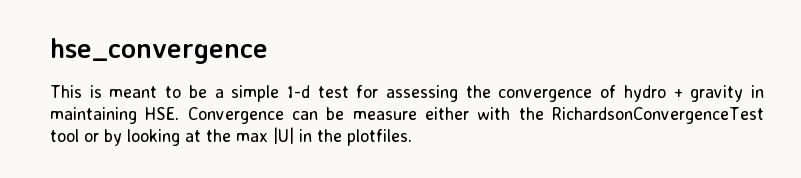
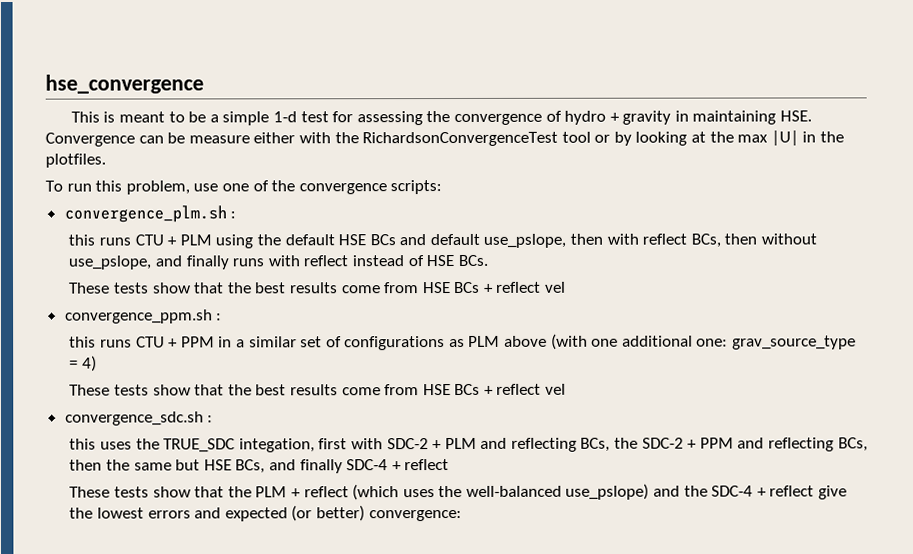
+ To run this problem, use one of the convergence scripts:
+ convergence_plm.sh :
+ this runs CTU + PLM using the default HSE BCs and default use_pslope, then with reflect BCs, then without use_pslope, and finally runs with reflect instead of HSE BCs.
+ These tests show that the best results come from HSE BCs + reflect vel
+ convergence_ppm.sh :
+ this runs CTU + PPM in a similar set of configurations as PLM above (with one additional one: grav_source_type = 4)
+ These tests show that the best results come from HSE BCs + reflect vel
+ convergence_sdc.sh :
+ this uses the TRUE_SDC integation, first with SDC-2 + PLM and reflecting BCs, the SDC-2 + PPM and reflecting BCs, then the same but HSE BCs, and finally SDC-4 + reflect
+ These tests show that the PLM + reflect (which uses the well-balanced use_pslope) and the SDC-4 + reflect give the lowest errors and expected (or better) convergence:

